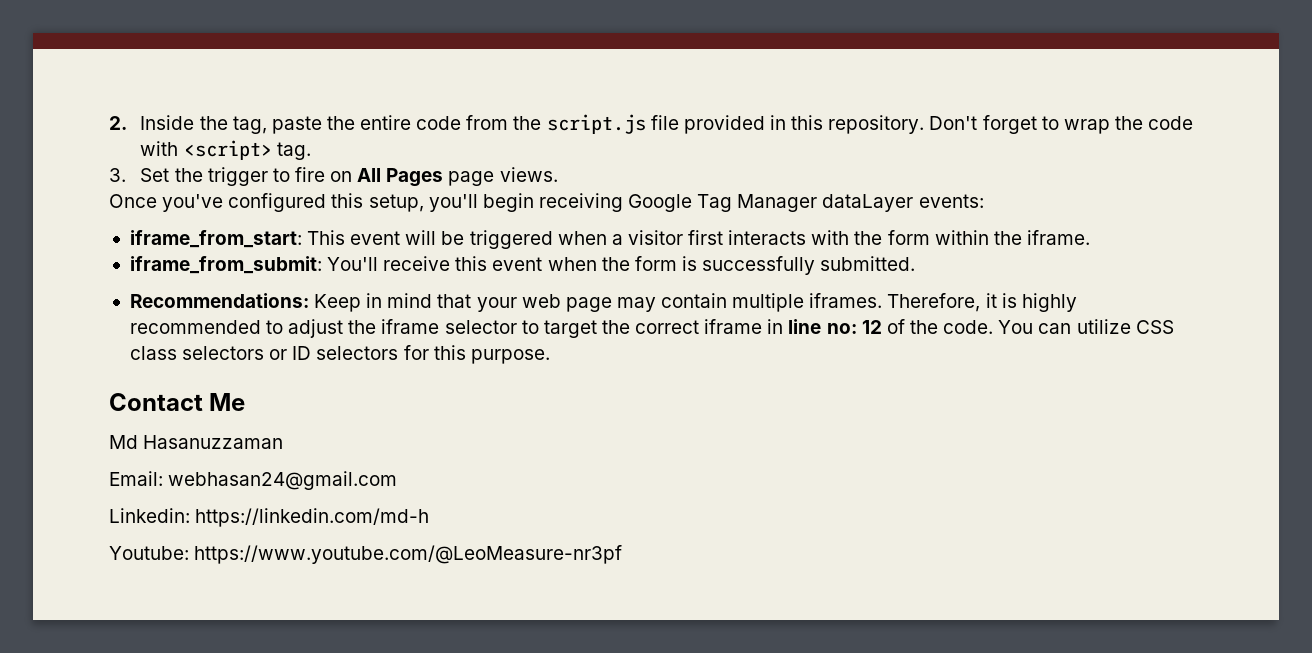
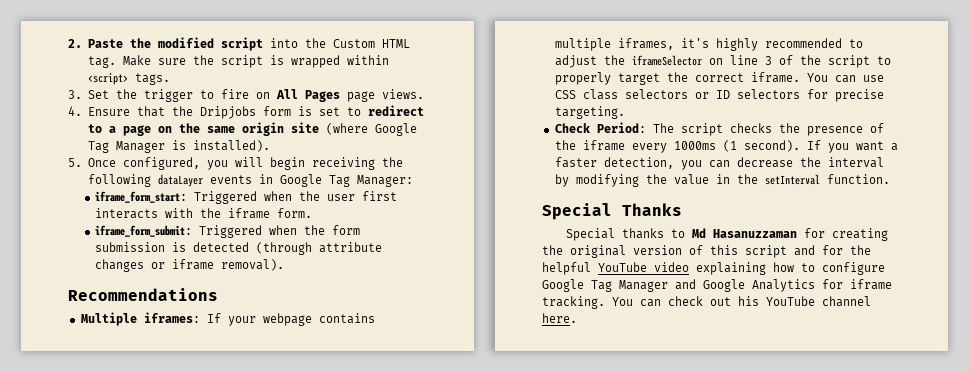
- 2. Inside the tag, paste the entire code from the script.js file provided in this repository. Don't forget to wrap the code with <script> tag.
+ 2. Paste the modified script into the Custom HTML tag. Make sure the script is wrapped within <script> tags.
- Once you've configured this setup, you'll begin receiving Google Tag Manager dataLayer events:
- iframe_from_start: This event will be triggered when a visitor first interacts with the form within the iframe.
- iframe_from_submit: You'll receive this event when the form is successfully submitted.
- Recommendations: Keep in mind that your web page may contain multiple iframes. Therefore, it is highly recommended to adjust the iframe selector to target the correct iframe in line no: 12 of the code. You can utilize CSS class selectors or ID selectors for this purpose.
- Contact Me
- Md Hasanuzzaman
- Email: webhasan24@gmail.com
- Linkedin: https://linkedin.com/md-h
- Youtube: https://www.youtube.com/@LeoMeasure-nr3pf
+ 4. Ensure that the Dripjobs form is set to redirect to a page on the same origin site (where Google Tag Manager is installed).
+ 5. Once configured, you will begin receiving the following dataLayer events in Google Tag Manager:
+ iframe_form_start: Triggered when the user first interacts with the iframe form.
+ iframe_form_submit: Triggered when the form submission is detected (through attribute changes or iframe removal).
+ Recommendations
+ Multiple iframes: If your webpage contains multiple iframes, it's highly recommended to adjust the iframeSelector on line 3 of the script to properly target the correct iframe. You can use CSS class selectors or ID selectors for precise targeting.
+ Check Period: The script checks the presence of the iframe every 1000ms (1 second). If you want a faster detection, you can decrease the interval by modifying the value in the setInterval function.
+ Special Thanks
+ Special thanks to Md Hasanuzzaman for creating the original version of this script and for the helpful YouTube video explaining how to configure Google Tag Manager and Google Analytics for iframe tracking. You can check out his YouTube channel here.

